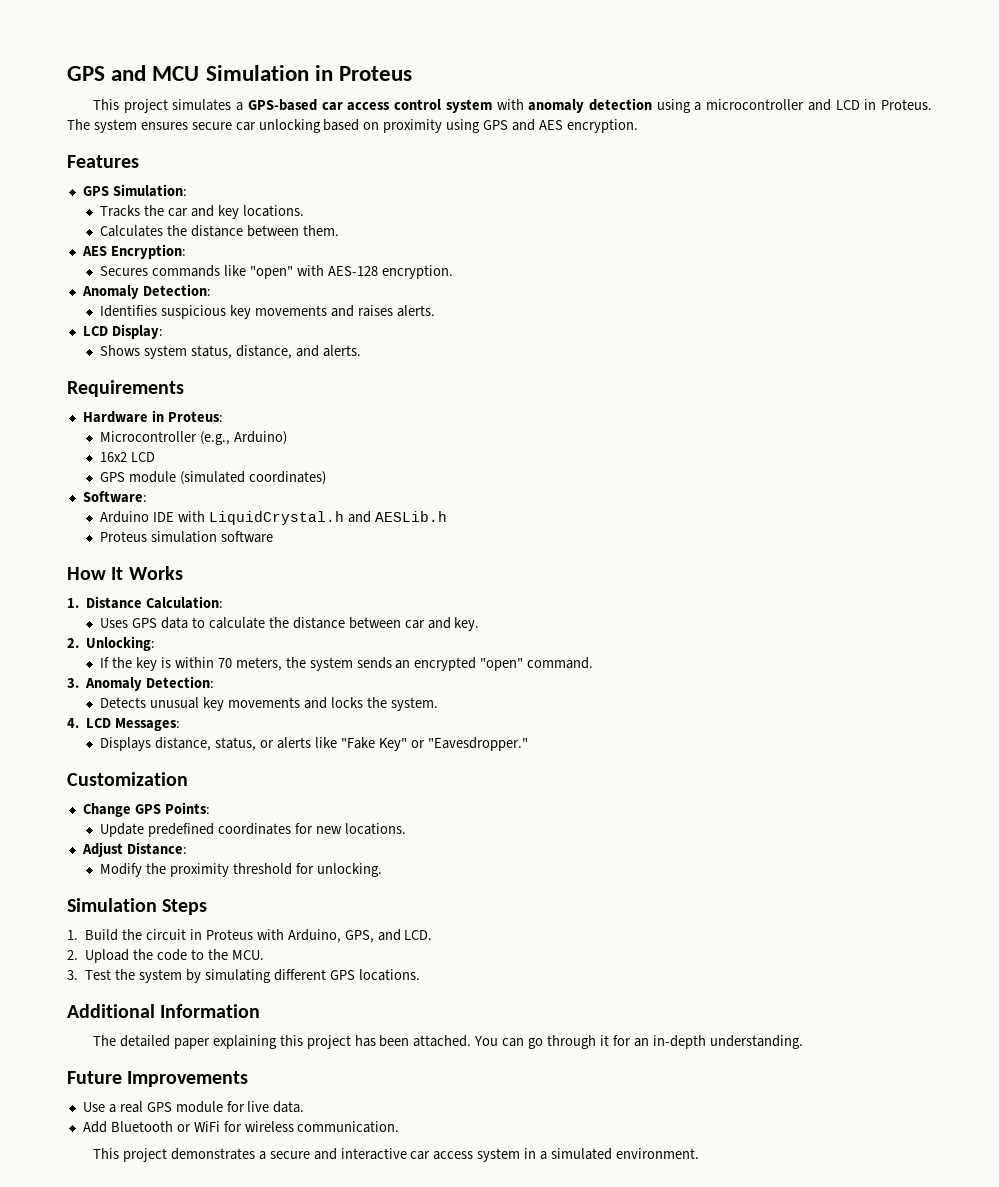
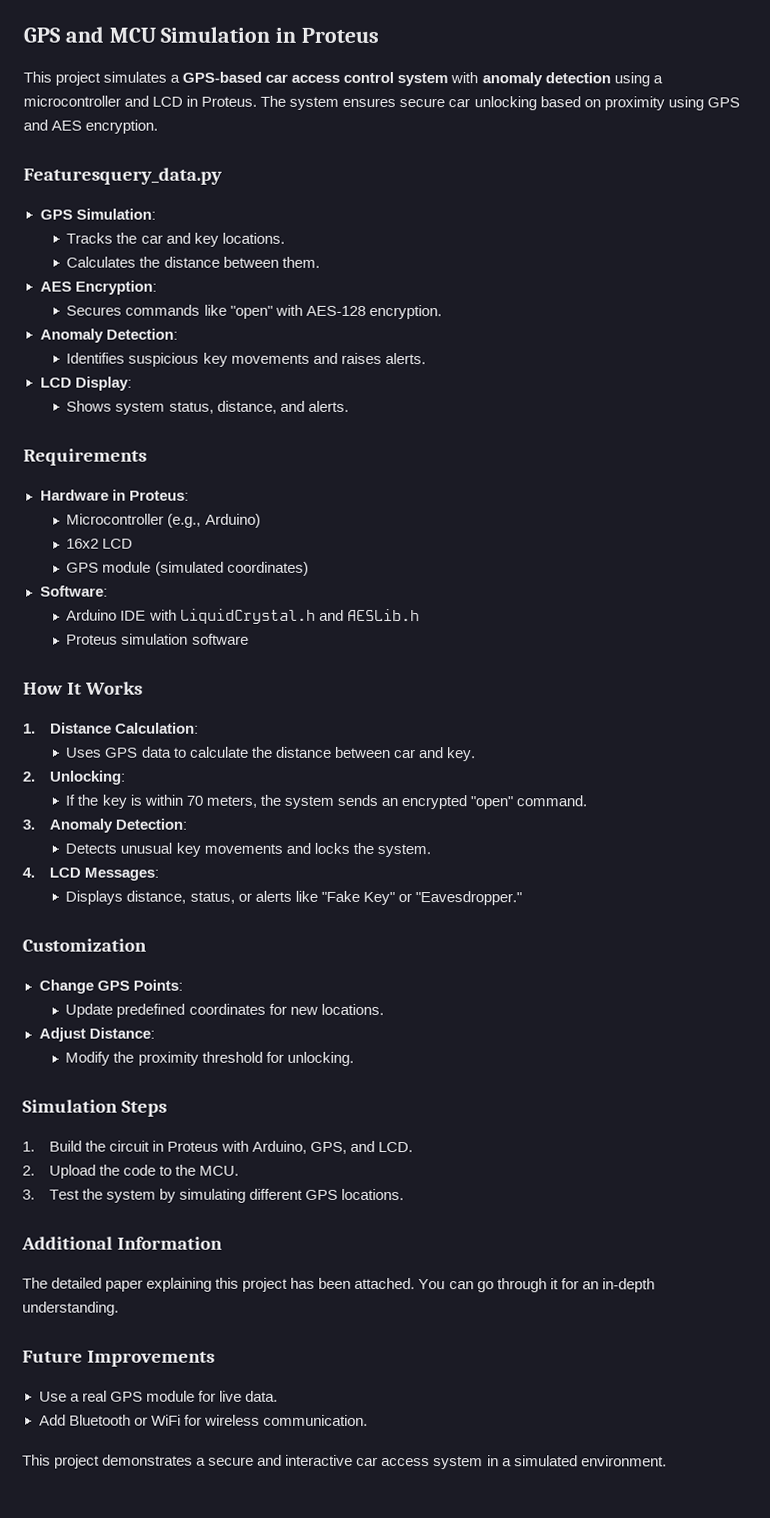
- Features
+ Featuresquery_data.py

